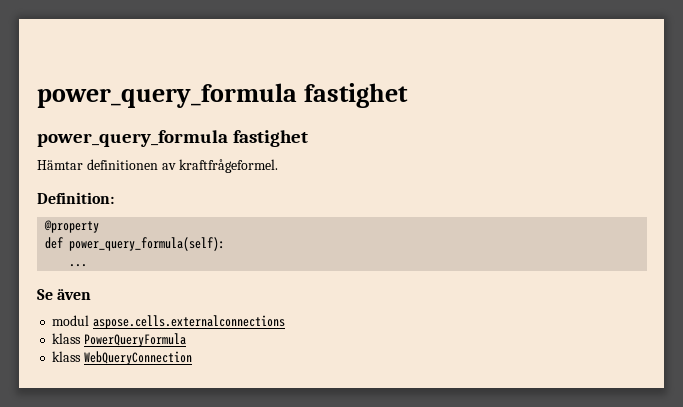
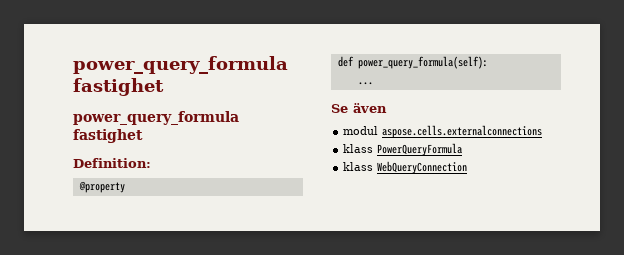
- Hämtar definitionen av kraftfrågeformel.

